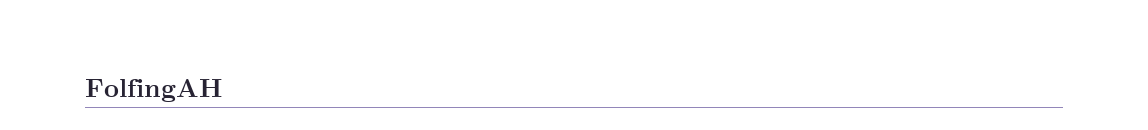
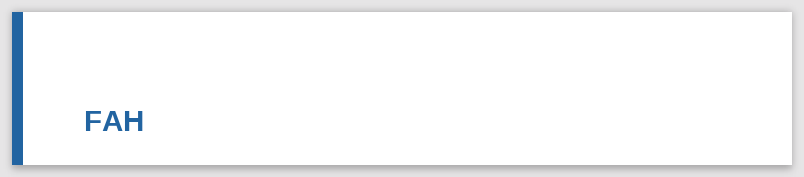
- FolfingAH
+ FAH

